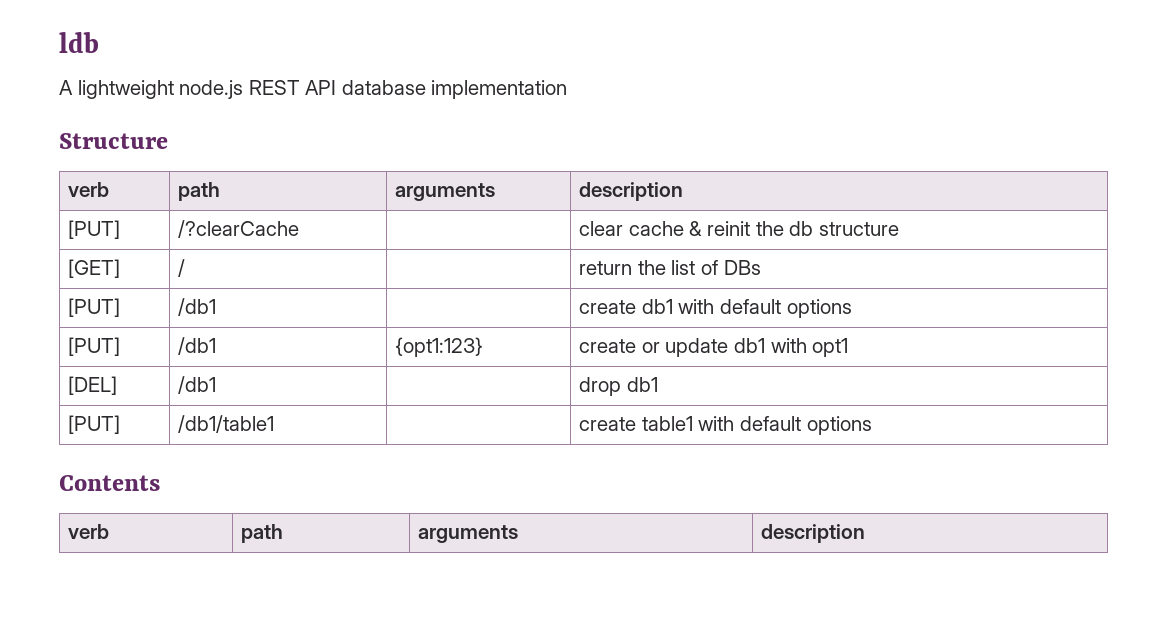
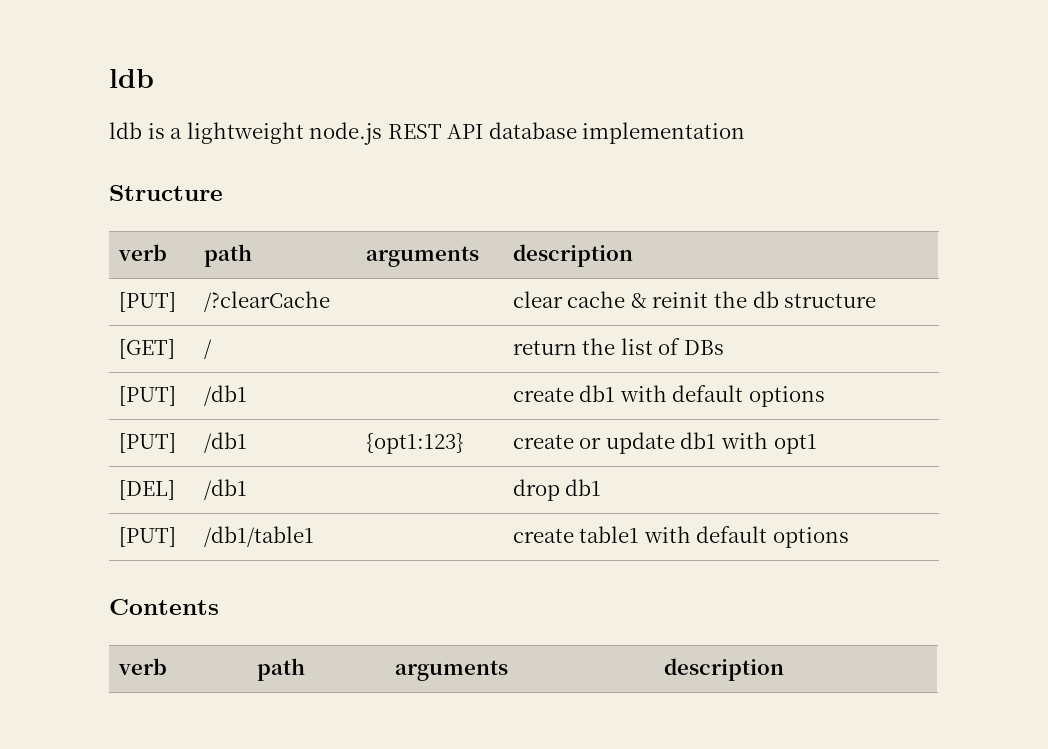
- A lightweight node.js REST API database implementation
+ ldb is a lightweight node.js REST API database implementation

